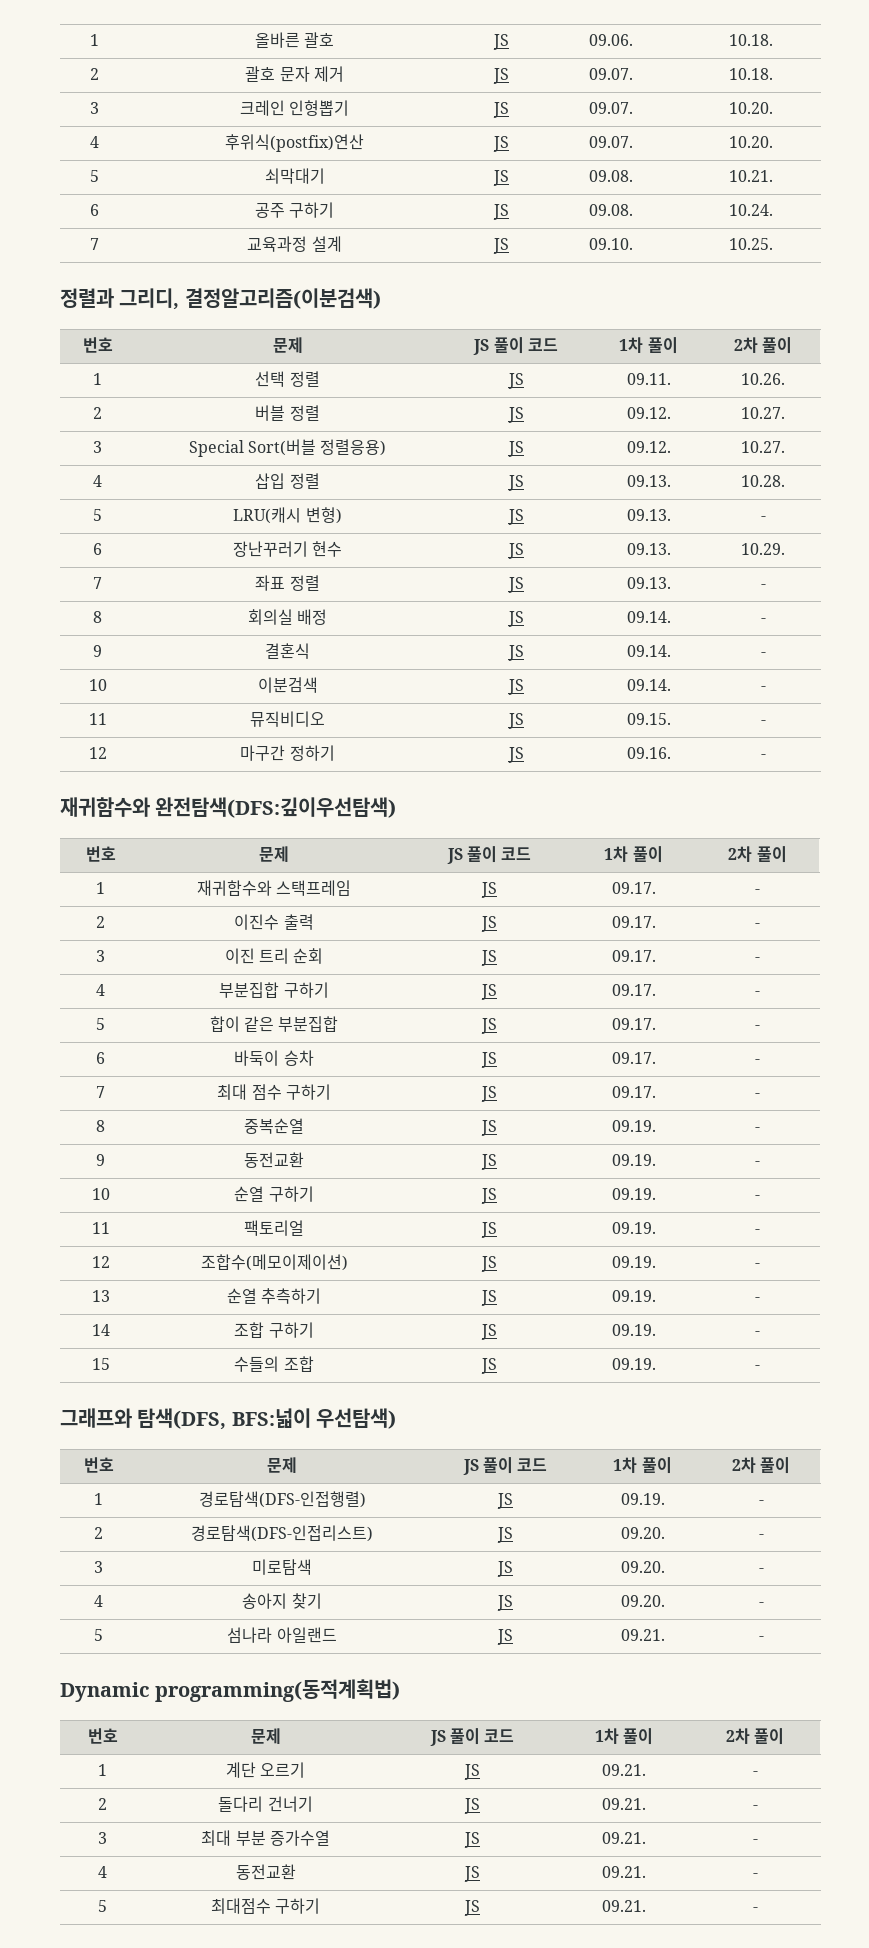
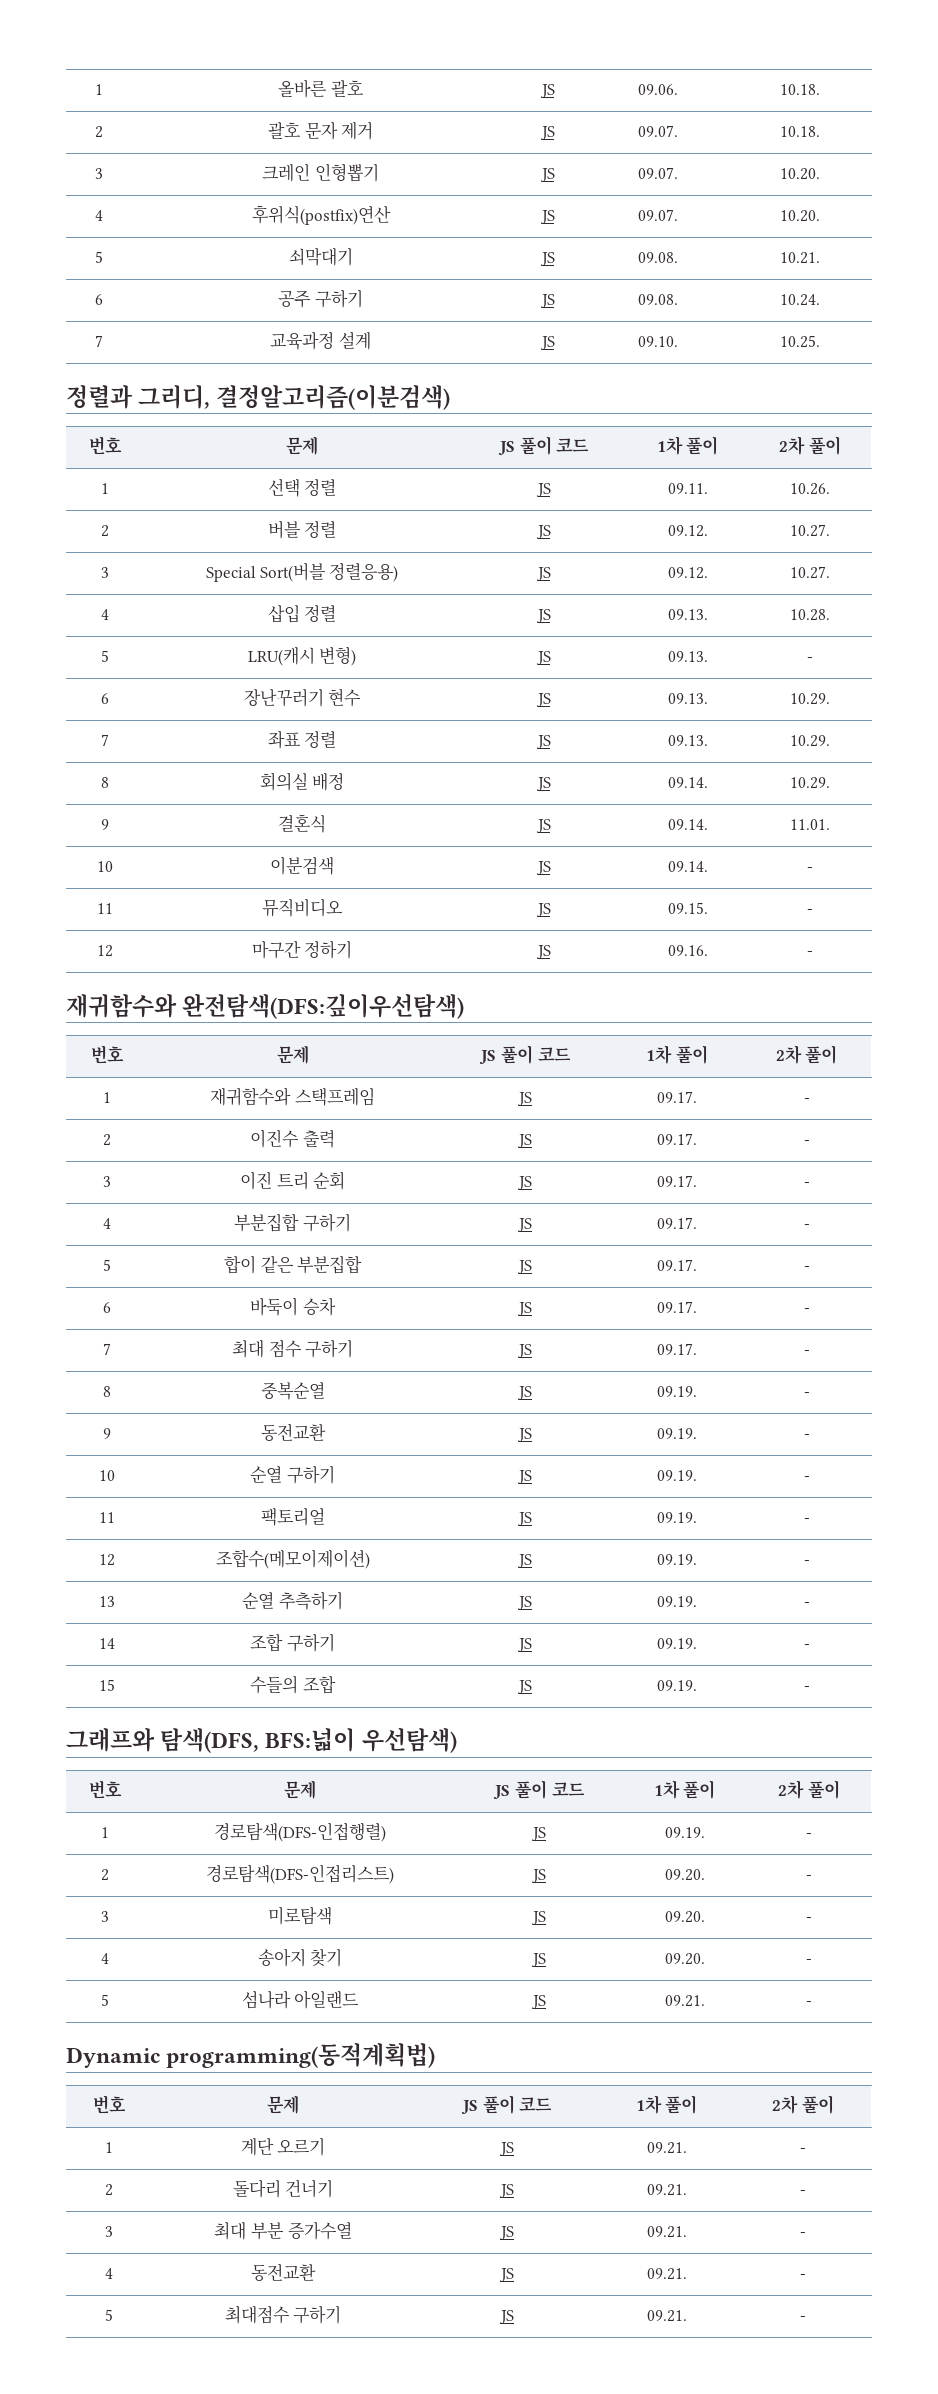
- 7 | 좌표 정렬 | JS | 09.13. | -
+ 7 | 좌표 정렬 | JS | 09.13. | 10.29.
- 8 | 회의실 배정 | JS | 09.14. | -
+ 8 | 회의실 배정 | JS | 09.14. | 10.29.
- 9 | 결혼식 | JS | 09.14. | -
+ 9 | 결혼식 | JS | 09.14. | 11.01.

